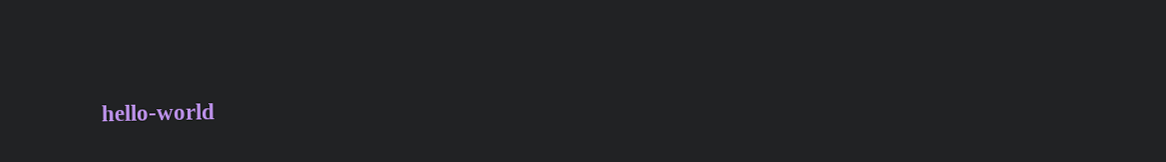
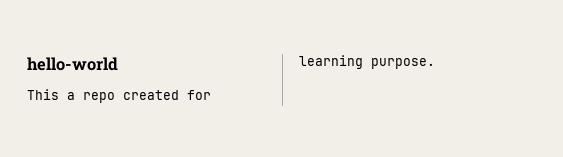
+ This a repo created for learning purpose.

